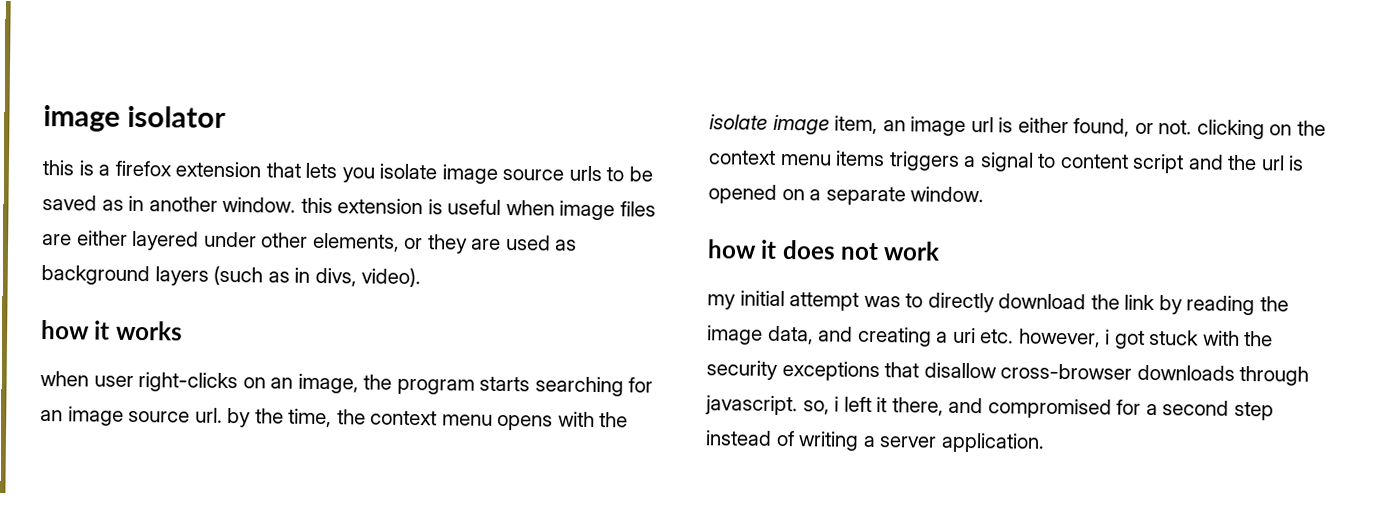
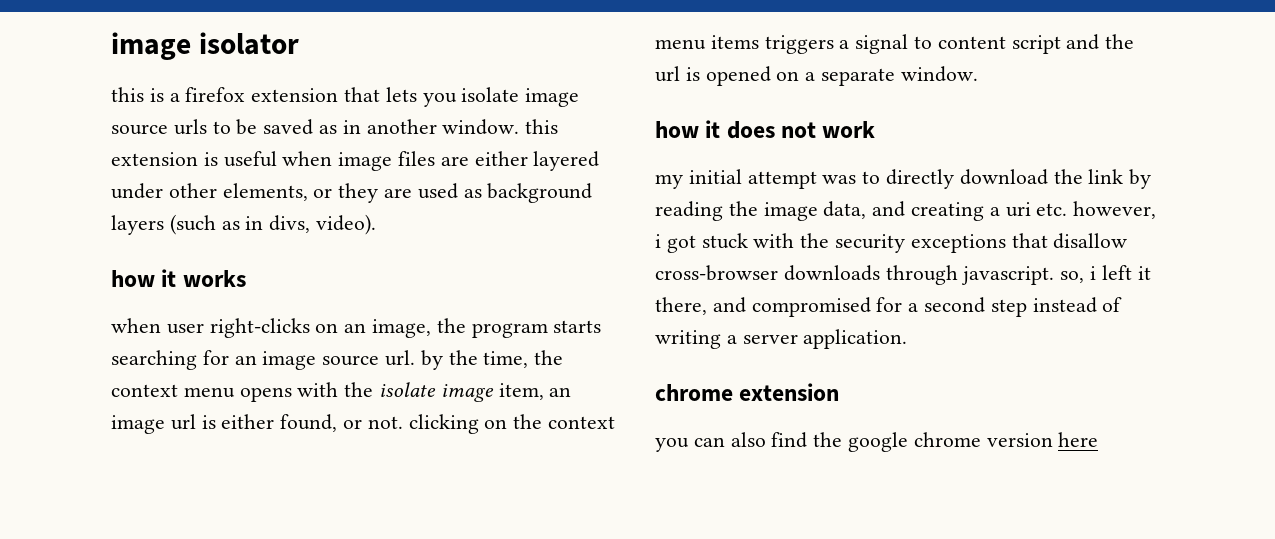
+ chrome extension
+ you can also find the google chrome version here

